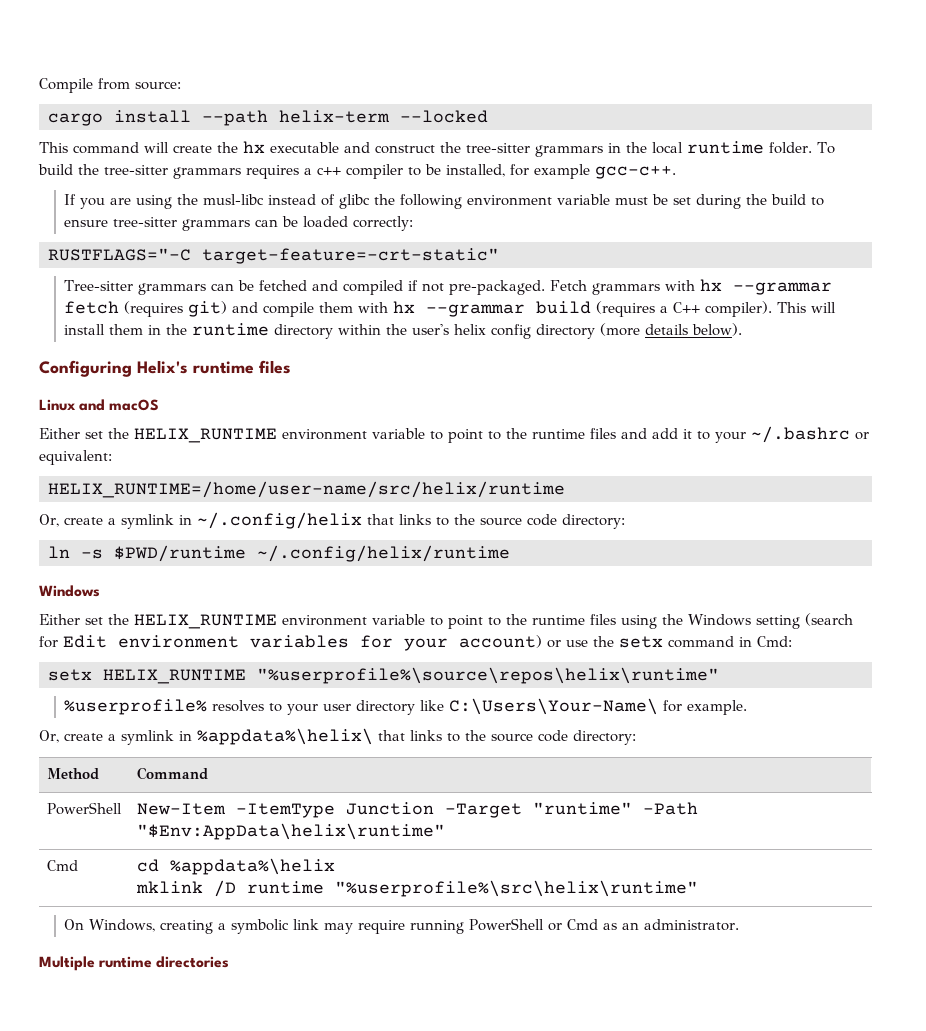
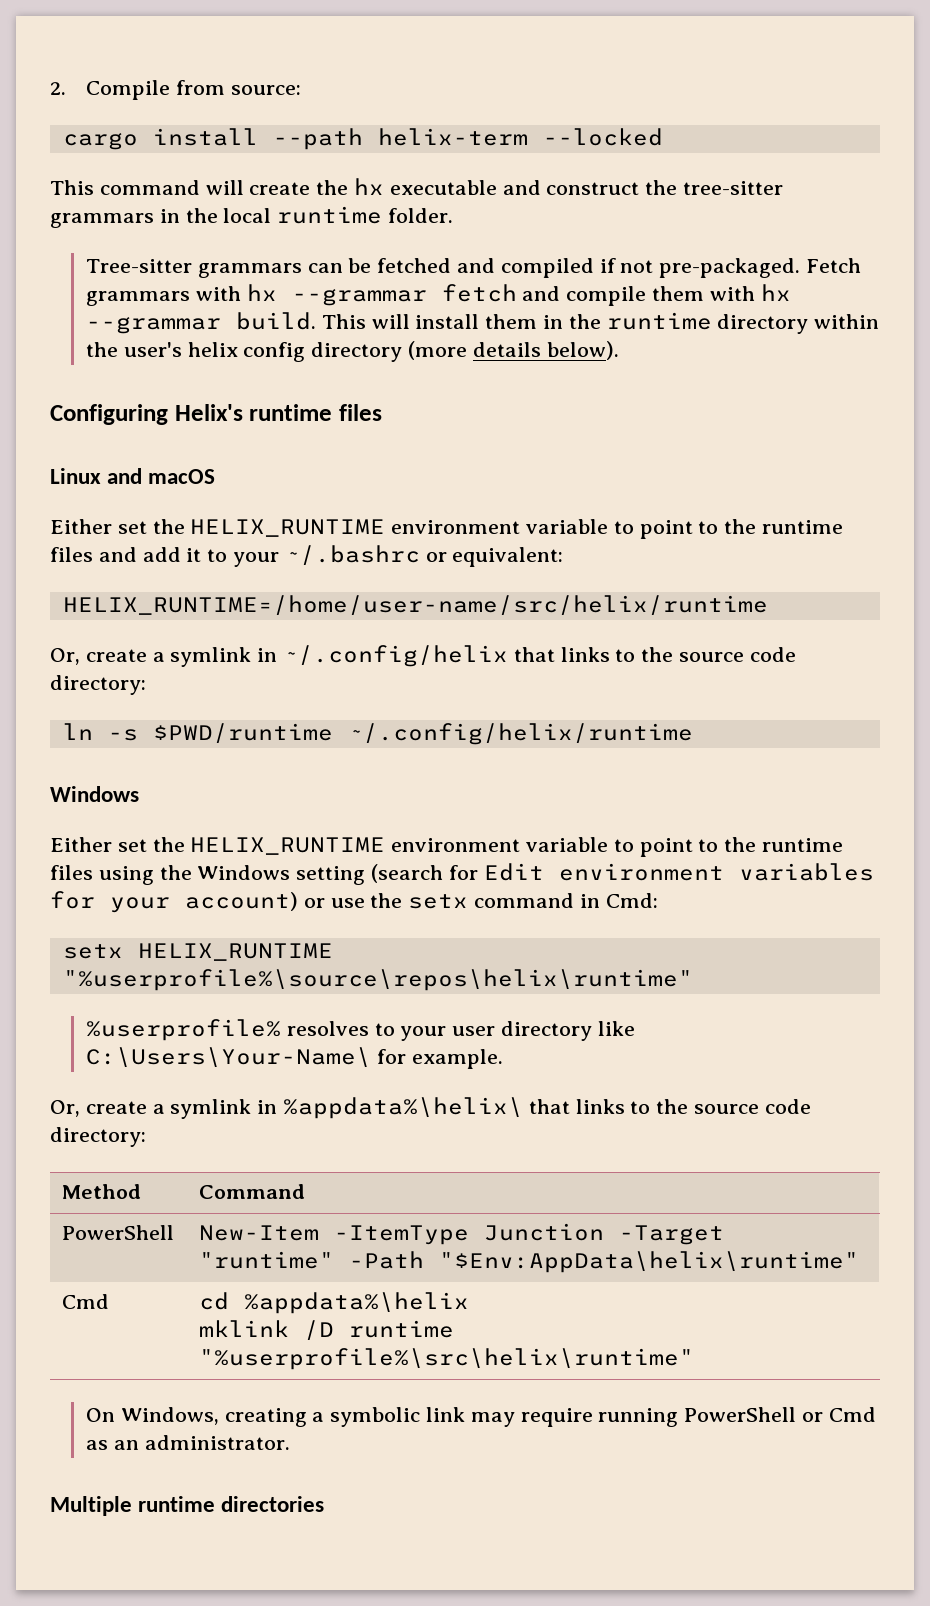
- Compile from source:
+ 2. Compile from source:
- To build the tree-sitter grammars requires a c++ compiler to be installed, for example gcc-c++.
- If you are using the musl-libc instead of glibc the following environment variable must be set during the build to ensure tree-sitter grammars can be loaded correctly:
- RUSTFLAGS="-C target-feature=-crt-static"
- Fetch grammars with hx --grammar fetch (requires git) and compile them with hx --grammar build (requires a C++ compiler).
+ Fetch grammars with hx --grammar fetch and compile them with hx --grammar build.

